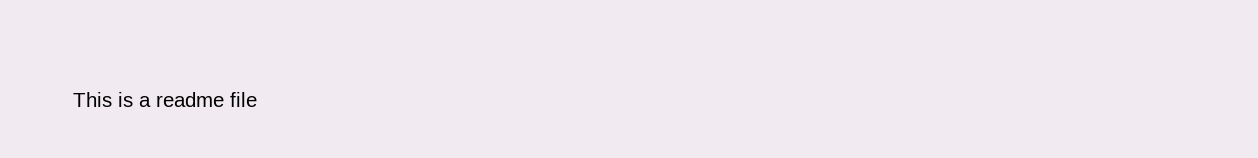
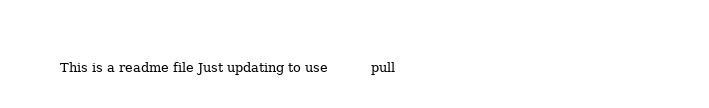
- This is a readme file
+ This is a readme file Just updating to use pull

